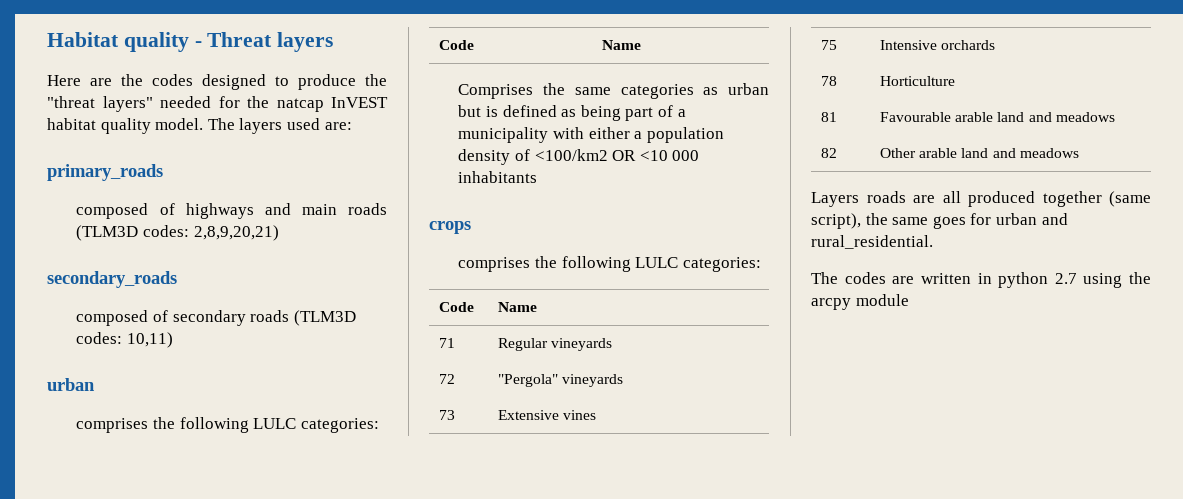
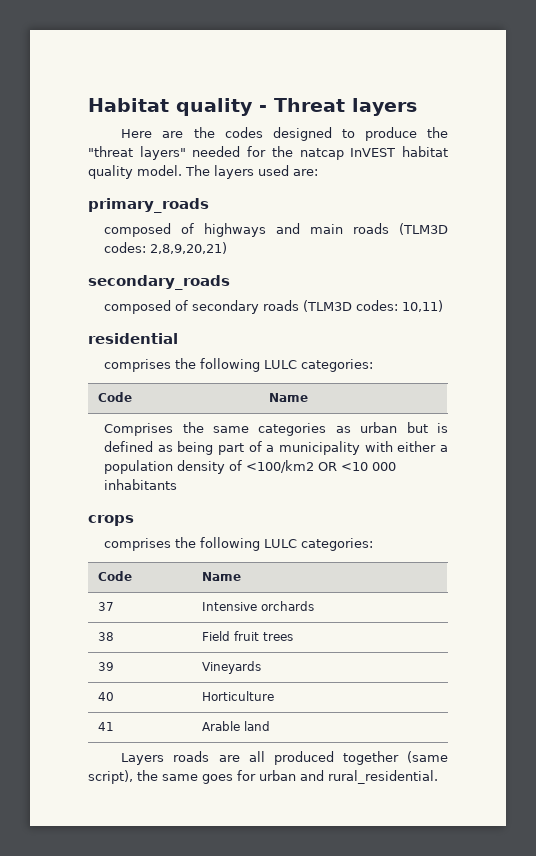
  composed of secondary roads (TLM3D codes: 10,11)
- urban
+ residential
- 71 | Regular vineyards
- 72 | "Pergola" vineyards
- 73 | Extensive vines
- 75 | Intensive orchards
- 78 | Horticulture
- 81 | Favourable arable land and meadows
- 82 | Other arable land and meadows
+ 37 | Intensive orchards
+ 38 | Field fruit trees
+ 39 | Vineyards
+ 40 | Horticulture
+ 41 | Arable land
- The codes are written in python 2.7 using the arcpy module

